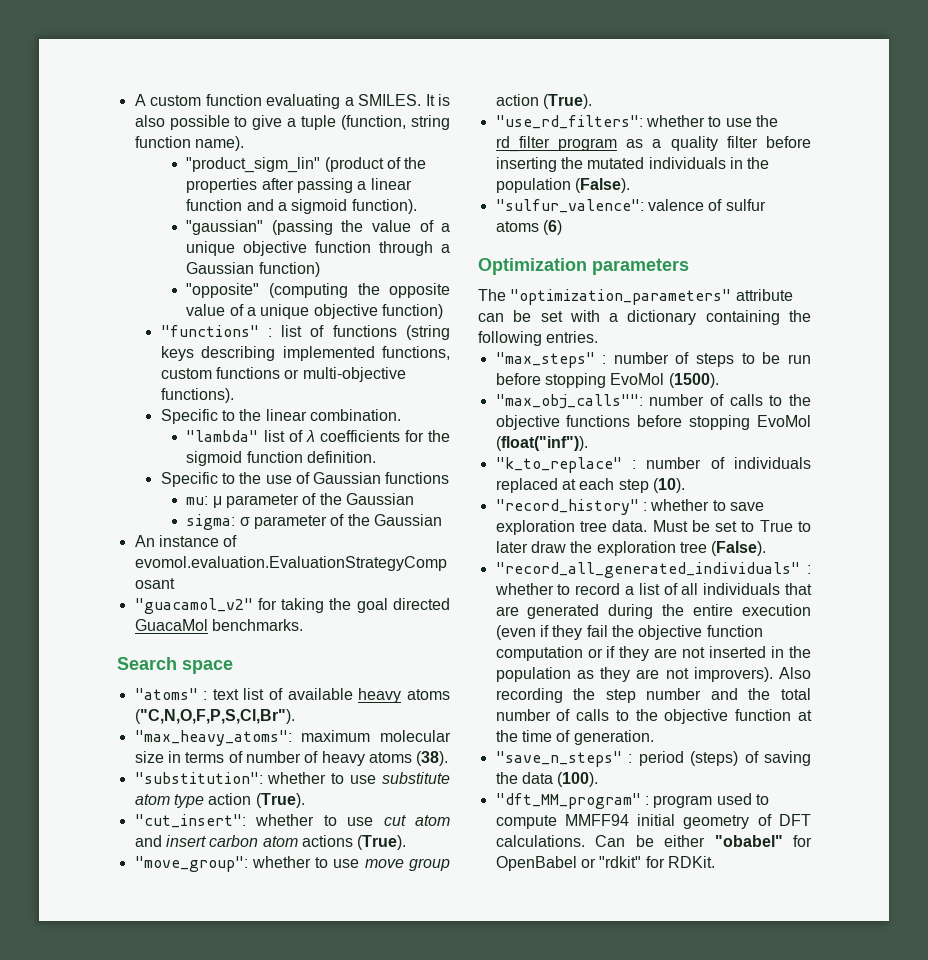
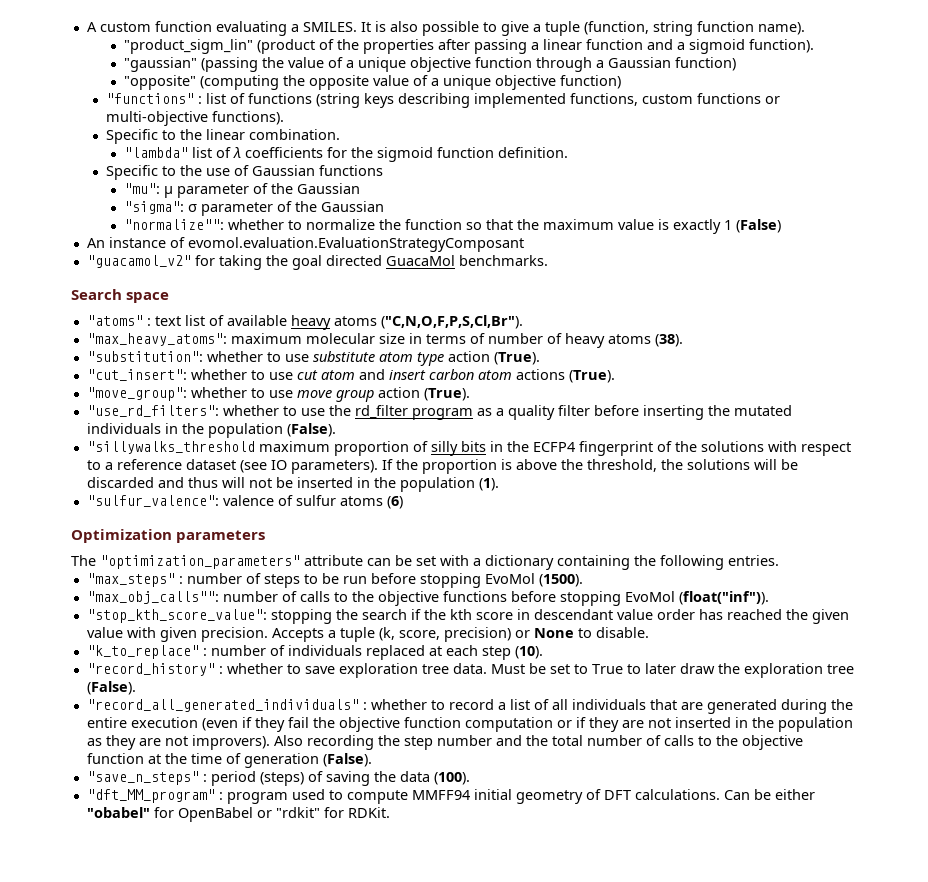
- mu: μ parameter of the Gaussian
+ "mu": μ parameter of the Gaussian
- sigma: σ parameter of the Gaussian
+ "sigma": σ parameter of the Gaussian
+ "normalize"": whether to normalize the function so that the maximum value is exactly 1 (False)
+ "sillywalks_threshold maximum proportion of silly bits in the ECFP4 fingerprint of the solutions with respect to a reference dataset (see IO parameters). If the proportion is above the threshold, the solutions will be discarded and thus will not be inserted in the population (1).
+ "stop_kth_score_value": stopping the search if the kth score in descendant value order has reached the given value with given precision. Accepts a tuple (k, score, precision) or None to disable.
- Also recording the step number and the total number of calls to the objective function at the time of generation.
+ Also recording the step number and the total number of calls to the objective function at the time of generation (False).

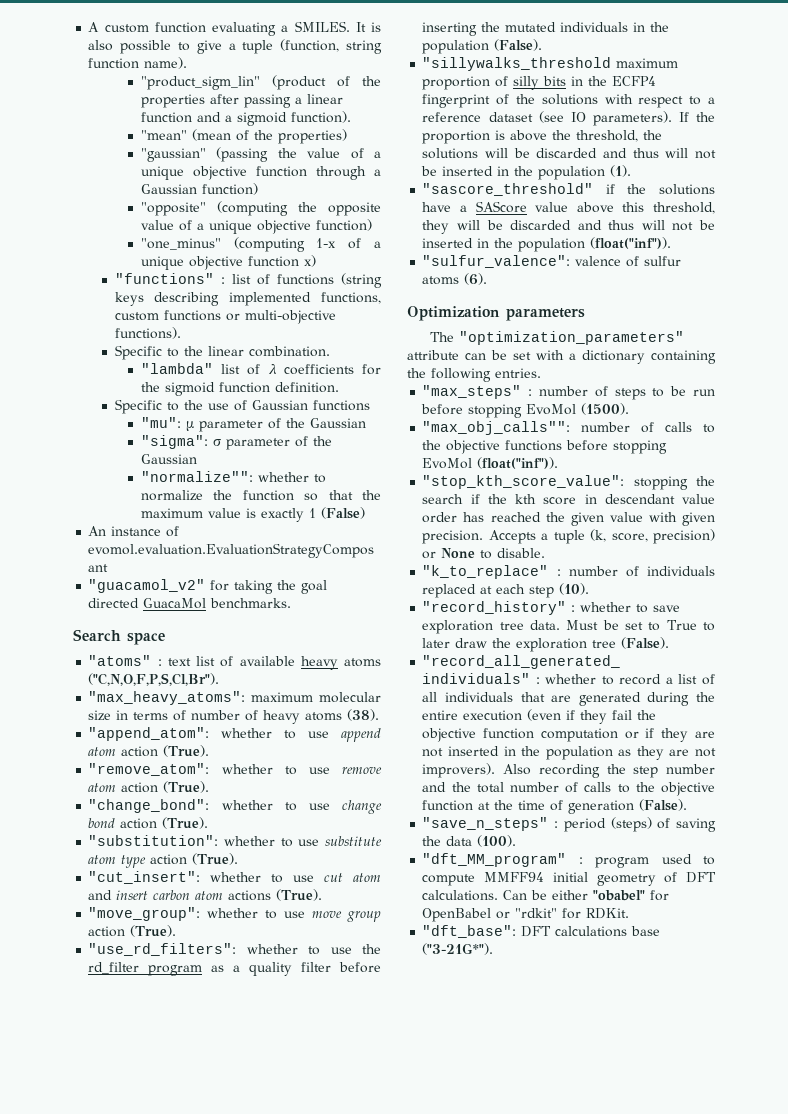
+ "mean" (mean of the properties)
+ "one_minus" (computing 1-x of a unique objective function x)
+ "append_atom": whether to use append atom action (True).
+ "remove_atom": whether to use remove atom action (True).
+ "change_bond": whether to use change bond action (True).
+ "sascore_threshold" if the solutions have a SAScore value above this threshold, they will be discarded and thus will not be inserted in the population (float("inf")).
- "sulfur_valence": valence of sulfur atoms (6)
+ "sulfur_valence": valence of sulfur atoms (6).
+ "dft_base": DFT calculations base ("3-21G*").

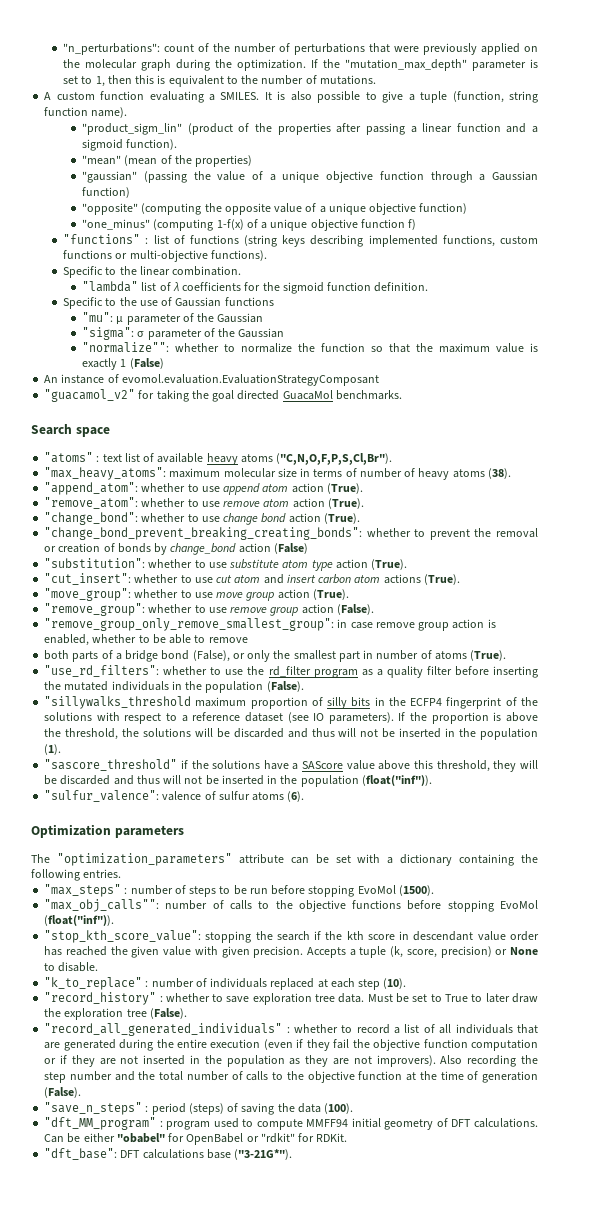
+ "n_perturbations": count of the number of perturbations that were previously applied on the molecular graph during the optimization. If the "mutation_max_depth" parameter is set to 1, then this is equivalent to the number of mutations.
- "one_minus" (computing 1-x of a unique objective function x)
+ "one_minus" (computing 1-f(x) of a unique objective function f)
+ "change_bond_prevent_breaking_creating_bonds": whether to prevent the removal or creation of bonds by change_bond action (False)
+ "remove_group": whether to use remove group action (False).
+ "remove_group_only_remove_smallest_group": in case remove group action is enabled, whether to be able to remove
+ both parts of a bridge bond (False), or only the smallest part in number of atoms (True).

